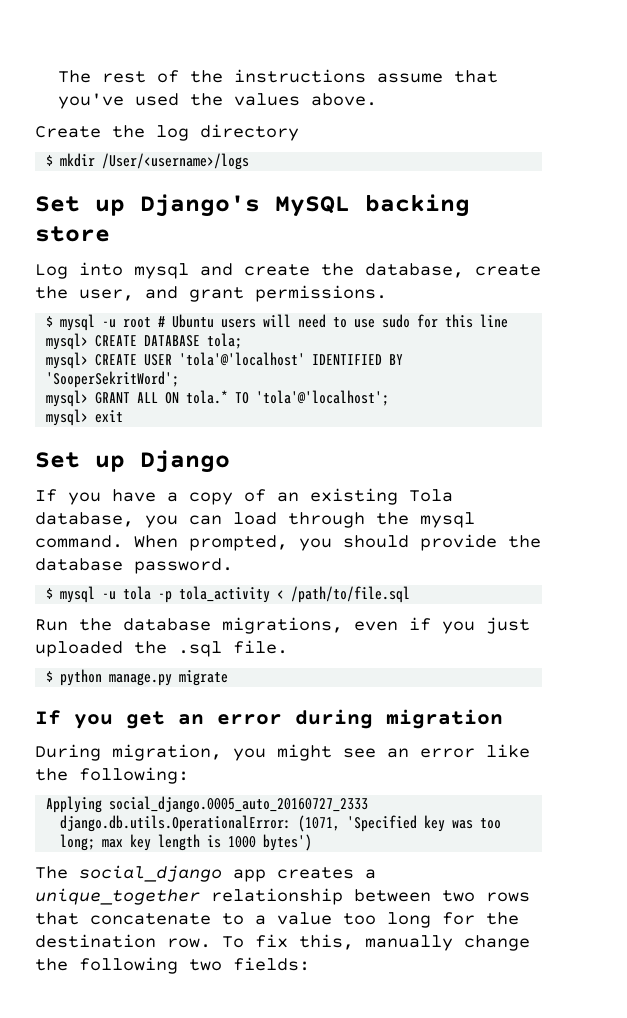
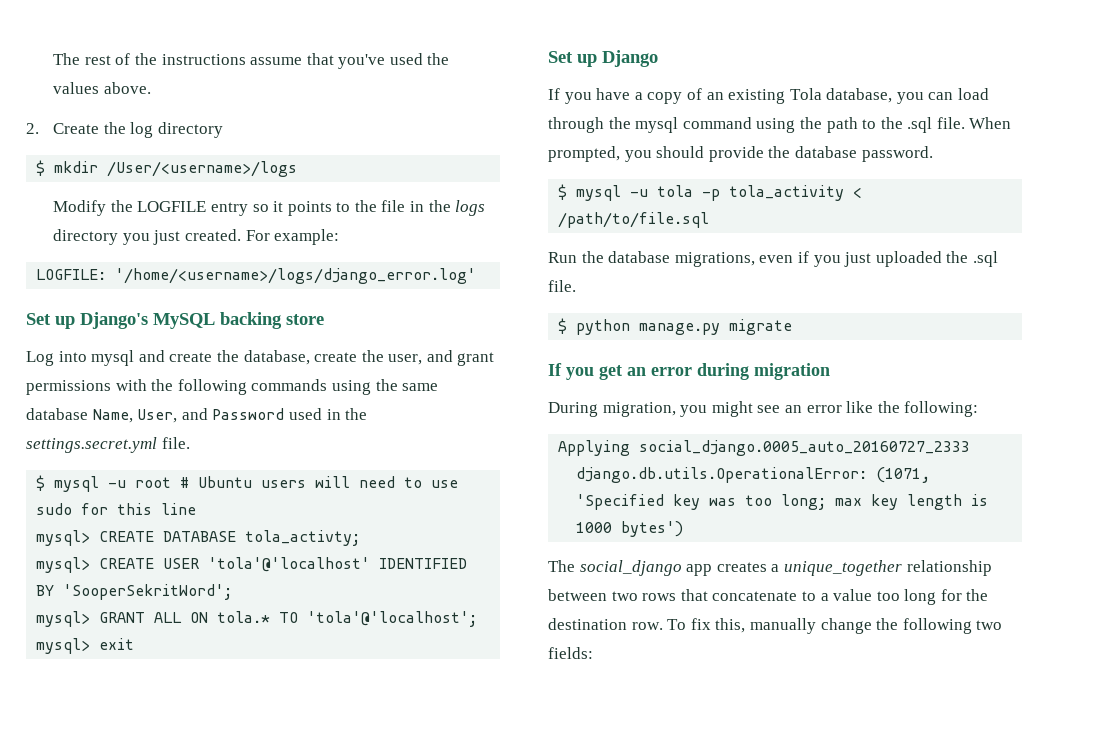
- Create the log directory
+ 2. Create the log directory
+ Modify the LOGFILE entry so it points to the file in the logs directory you just created. For example:
+ LOGFILE: '/home/<username>/logs/django_error.log'
- Log into mysql and create the database, create the user, and grant permissions.
+ Log into mysql and create the database, create the user, and grant permissions with the following commands using the same database Name, User, and Password used in the settings.secret.yml file.
- mysql> CREATE DATABASE tola;
+ mysql> CREATE DATABASE tola_activty;
- If you have a copy of an existing Tola database, you can load through the mysql command.
+ If you have a copy of an existing Tola database, you can load through the mysql command using the path to the .sql file.

